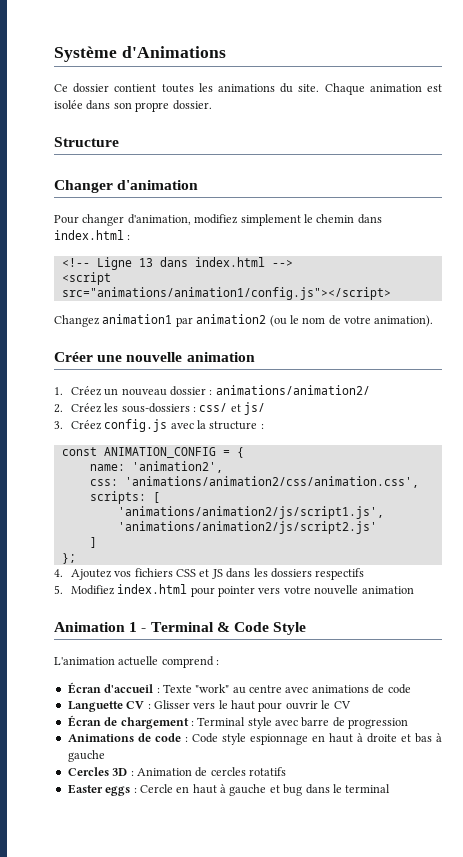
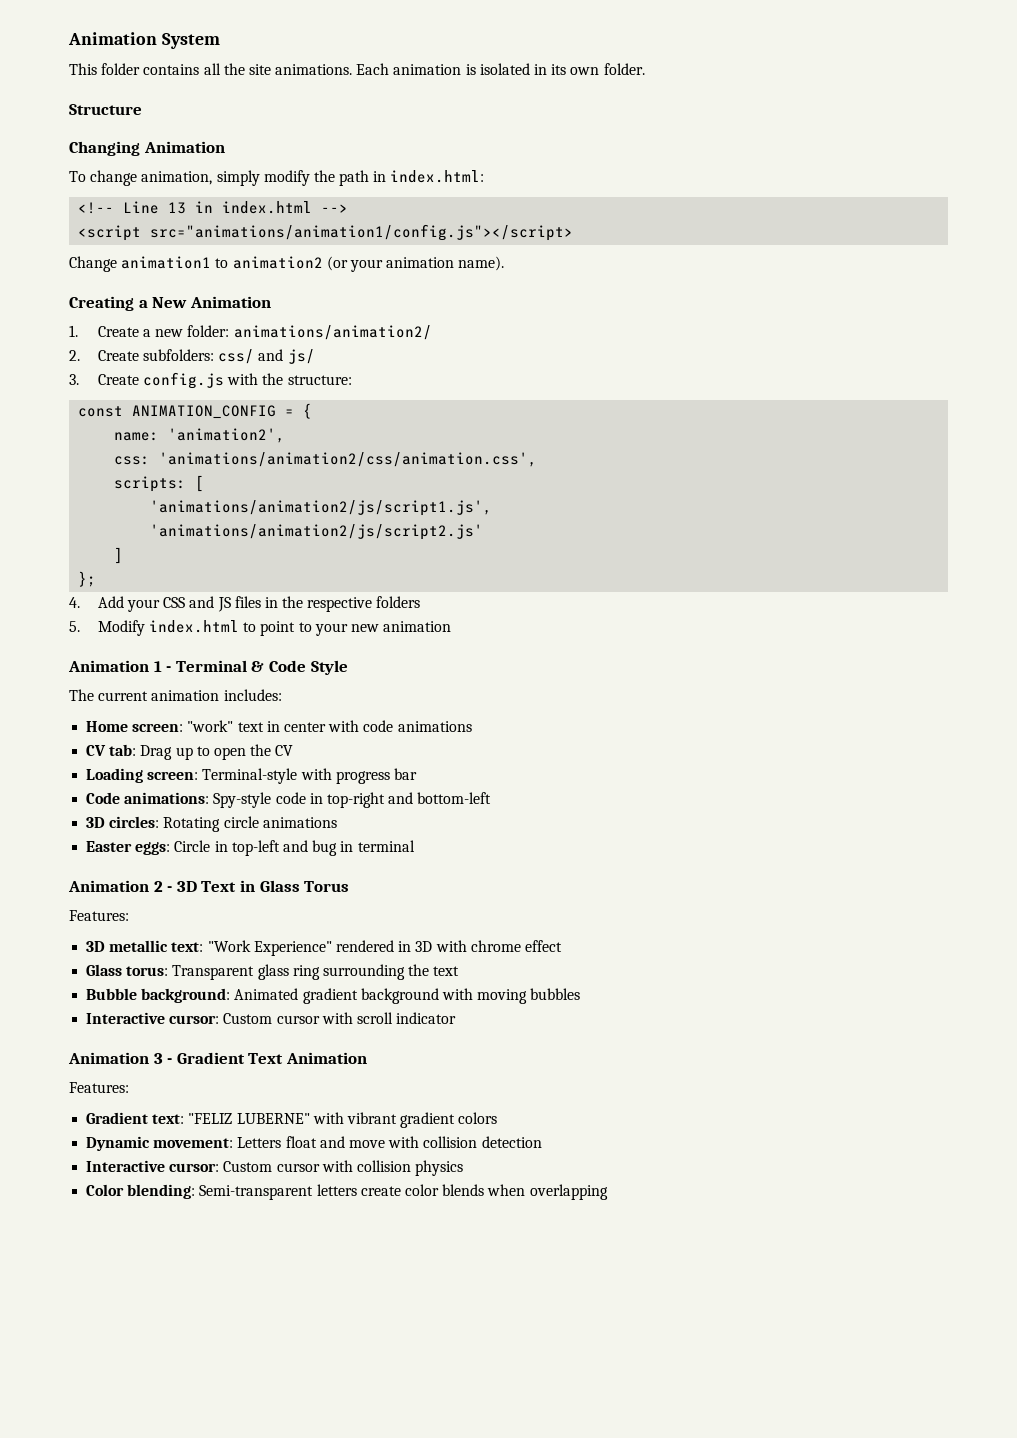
- Système d'Animations
- Ce dossier contient toutes les animations du site. Chaque animation est isolée dans son propre dossier.
+ Animation System
+ This folder contains all the site animations. Each animation is isolated in its own folder.
  Structure
- Changer d'animation
- Pour changer d'animation, modifiez simplement le chemin dans index.html :
- <!-- Ligne 13 dans index.html -->
+ Changing Animation
+ To change animation, simply modify the path in index.html:
+ <!-- Line 13 in index.html -->
  <script src="animations/animation1/config.js"></script>
- Changez animation1 par animation2 (ou le nom de votre animation).
- Créer une nouvelle animation
- 1. Créez un nouveau dossier : animations/animation2/
- 2. Créez les sous-dossiers : css/ et js/
- 3. Créez config.js avec la structure :
+ Change animation1 to animation2 (or your animation name).
+ Creating a New Animation
+ 1. Create a new folder: animations/animation2/
+ 2. Create subfolders: css/ and js/
+ 3. Create config.js with the structure:
- 4. Ajoutez vos fichiers CSS et JS dans les dossiers respectifs
- 5. Modifiez index.html pour pointer vers votre nouvelle animation
+ 4. Add your CSS and JS files in the respective folders
+ 5. Modify index.html to point to your new animation
- L'animation actuelle comprend :
- Écran d'accueil : Texte "work" au centre avec animations de code
- Languette CV : Glisser vers le haut pour ouvrir le CV
- Écran de chargement : Terminal style avec barre de progression
- Animations de code : Code style espionnage en haut à droite et bas à gauche
- Cercles 3D : Animation de cercles rotatifs
- Easter eggs : Cercle en haut à gauche et bug dans le terminal
+ The current animation includes:
+ Home screen: "work" text in center with code animations
+ CV tab: Drag up to open the CV
+ Loading screen: Terminal-style with progress bar
+ Code animations: Spy-style code in top-right and bottom-left
+ 3D circles: Rotating circle animations
+ Easter eggs: Circle in top-left and bug in terminal
+ Animation 2 - 3D Text in Glass Torus
+ Features:
+ 3D metallic text: "Work Experience" rendered in 3D with chrome effect
+ Glass torus: Transparent glass ring surrounding the text
+ Bubble background: Animated gradient background with moving bubbles
+ Interactive cursor: Custom cursor with scroll indicator
+ Animation 3 - Gradient Text Animation
+ Features:
+ Gradient text: "FELIZ LUBERNE" with vibrant gradient colors
+ Dynamic movement: Letters float and move with collision detection
+ Interactive cursor: Custom cursor with collision physics
+ Color blending: Semi-transparent letters create color blends when overlapping

